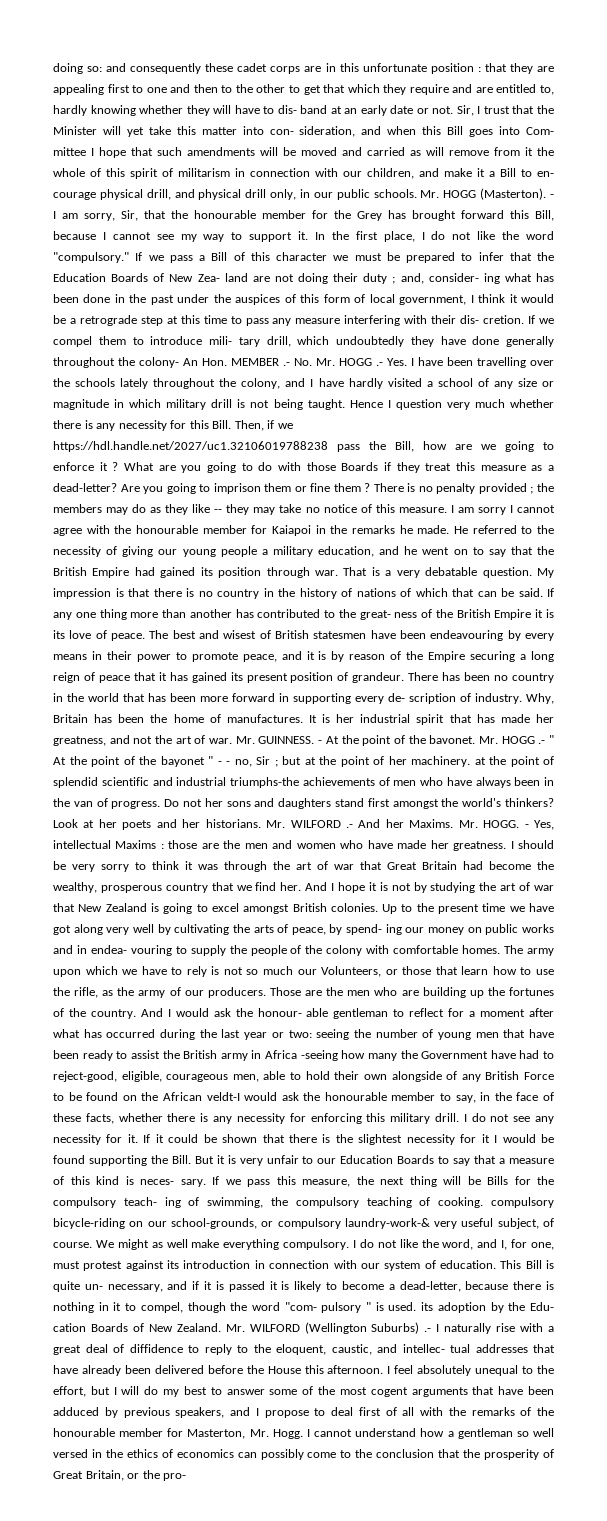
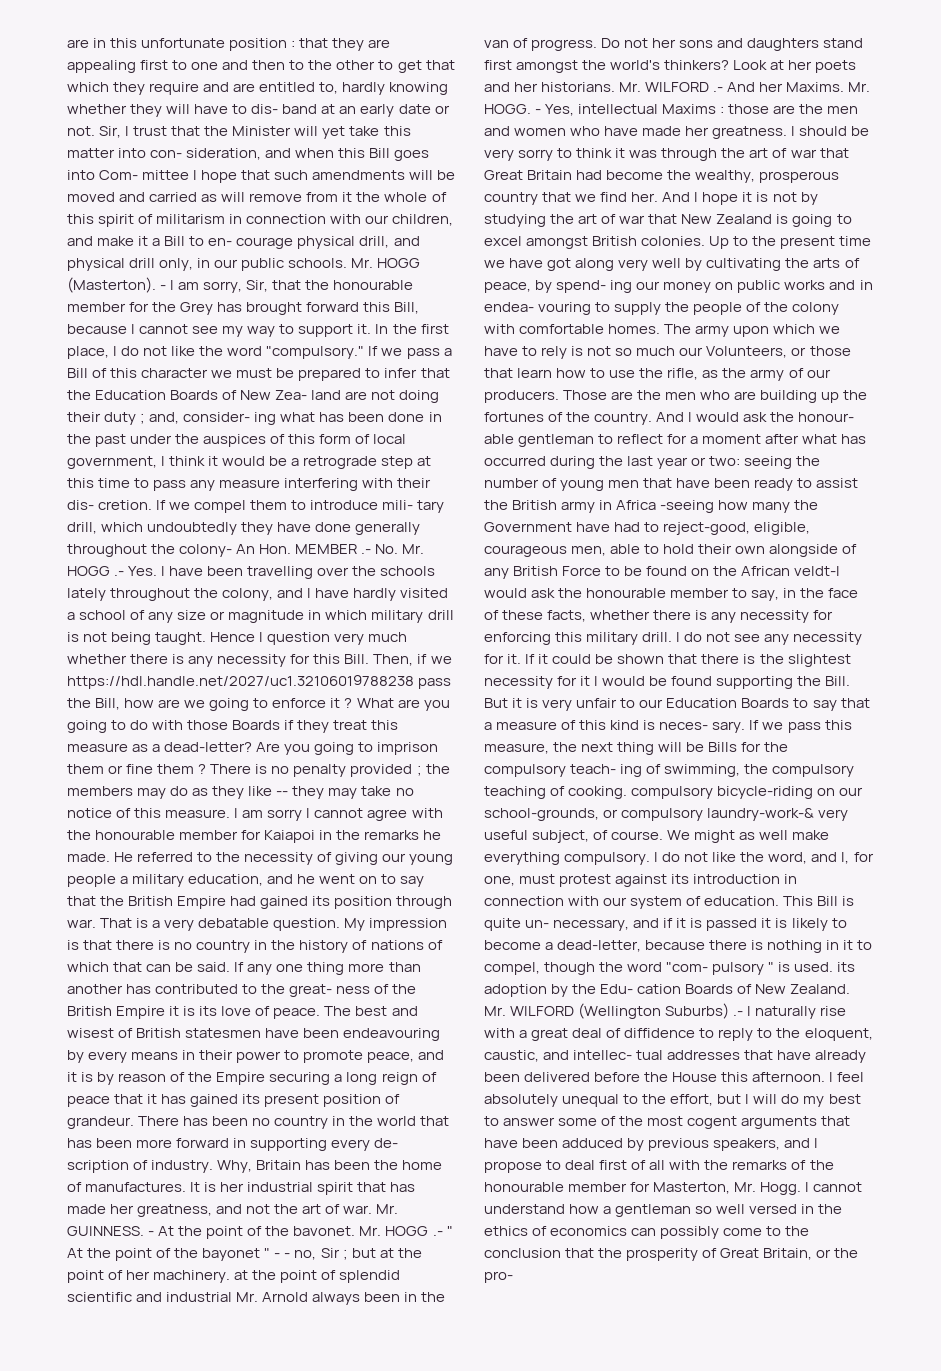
- doing so: and consequently these cadet corps are in this unfortunate position : that they are appealing first to one and then to the other to get that which they require and are entitled to, hardly knowing whether they will have to dis- band at an early date or not.
+ are in this unfortunate position : that they are appealing first to one and then to the other to get that which they require and are entitled to, hardly knowing whether they will have to dis- band at an early date or not.
- Mr. HOGG .- " At the point of the bayonet " - - no, Sir ; but at the point of her machinery. at the point of splendid scientific and industrial triumphs-the achievements of men who have always been in the van of progress.
+ Mr. HOGG .- " At the point of the bayonet " - - no, Sir ; but at the point of her machinery. at the point of splendid scientific and industrial Mr. Arnold always been in the van of progress.

